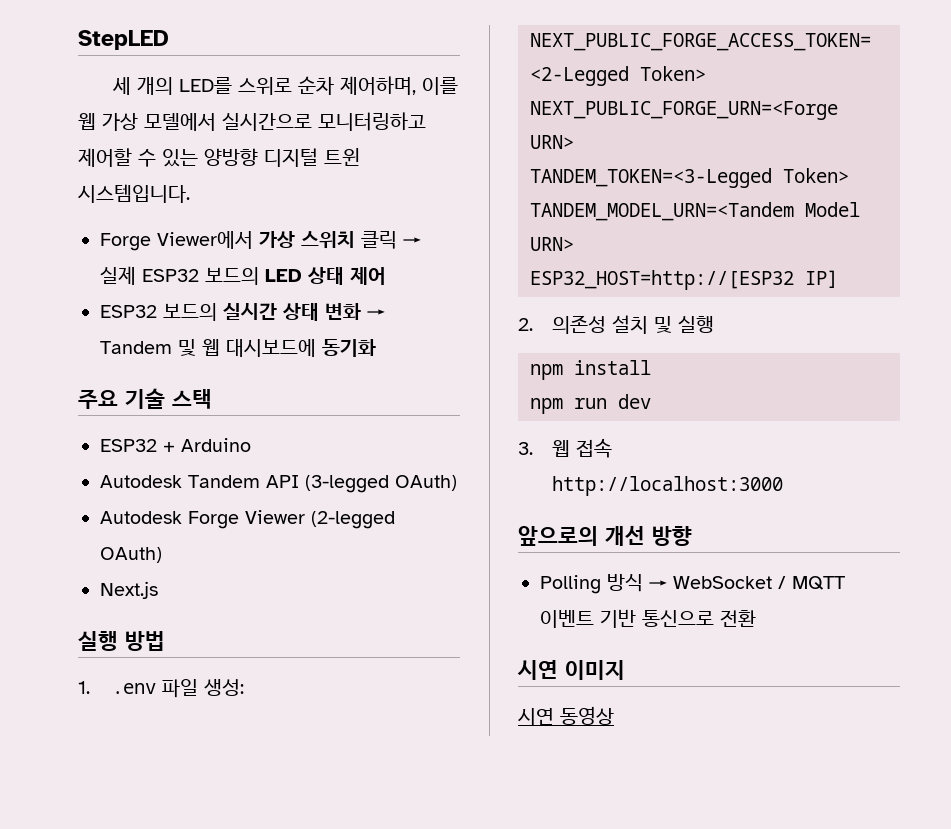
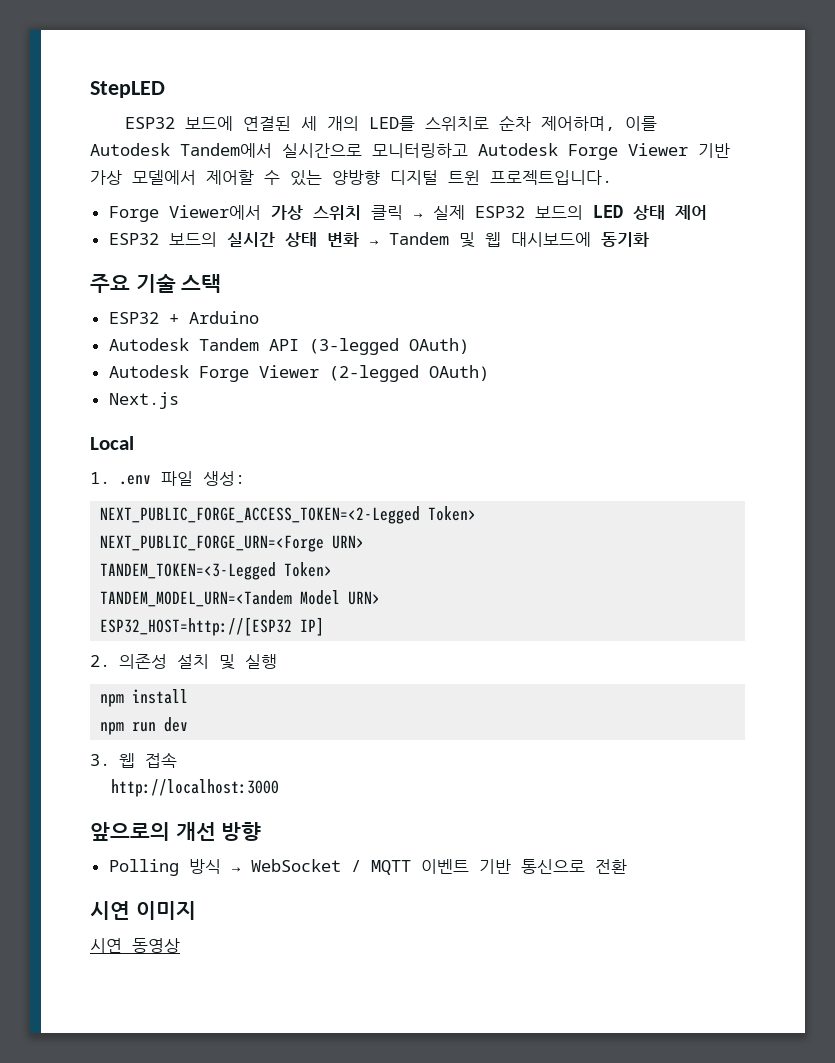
- 세 개의 LED를 스위로 순차 제어하며, 이를 웹 가상 모델에서 실시간으로 모니터링하고 제어할 수 있는 양방향 디지털 트윈 시스템입니다.
+ ESP32 보드에 연결된 세 개의 LED를 스위치로 순차 제어하며, 이를 Autodesk Tandem에서 실시간으로 모니터링하고 Autodesk Forge Viewer 기반 가상 모델에서 제어할 수 있는 양방향 디지털 트윈 프로젝트입니다.
- 실행 방법
+ Local

